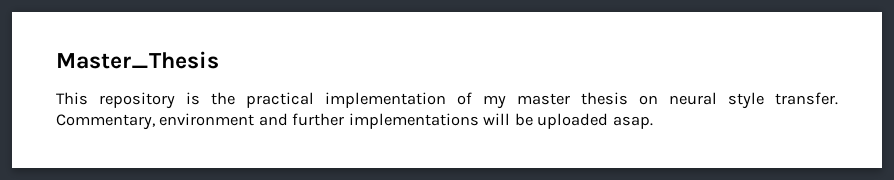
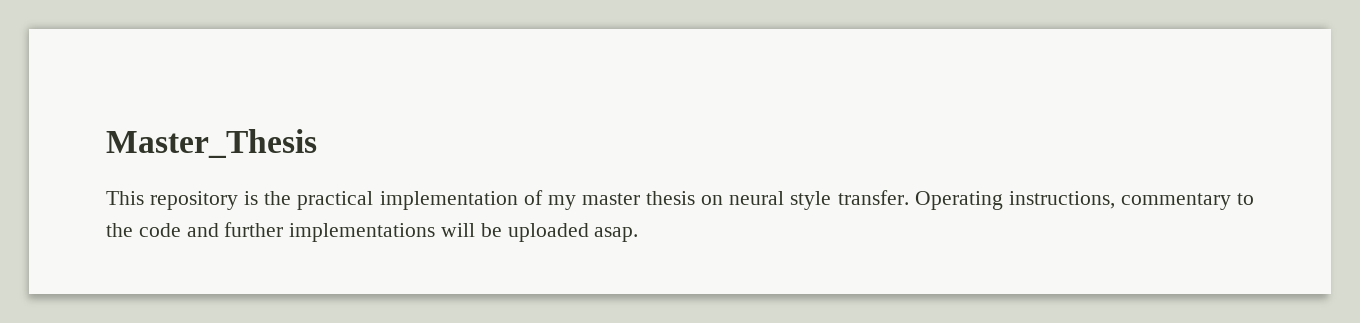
- Commentary, environment and further implementations will be uploaded asap.
+ Operating instructions, commentary to the code and further implementations will be uploaded asap.

